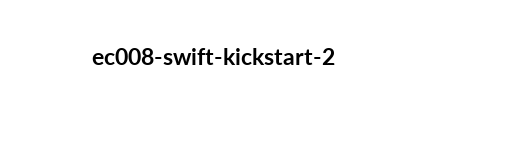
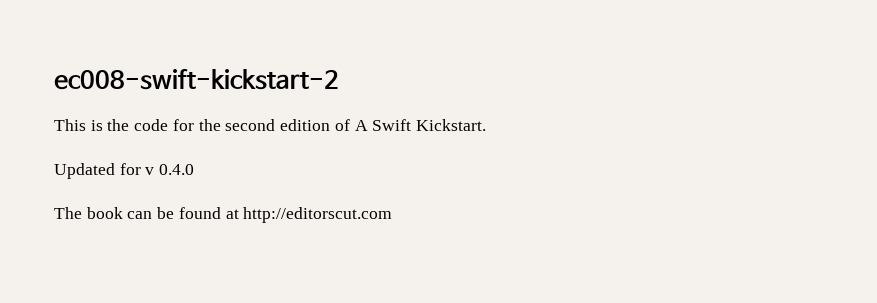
+ This is the code for the second edition of A Swift Kickstart.
+ Updated for v 0.4.0
+ The book can be found at http://editorscut.com

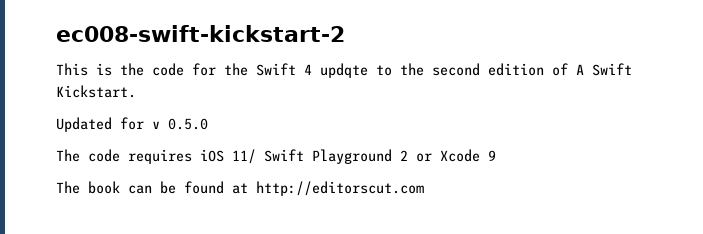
- This is the code for the second edition of A Swift Kickstart.
+ This is the code for the Swift 4 updqte to the second edition of A Swift Kickstart.
- Updated for v 0.4.0
+ Updated for v 0.5.0
+ The code requires iOS 11/ Swift Playground 2 or Xcode 9

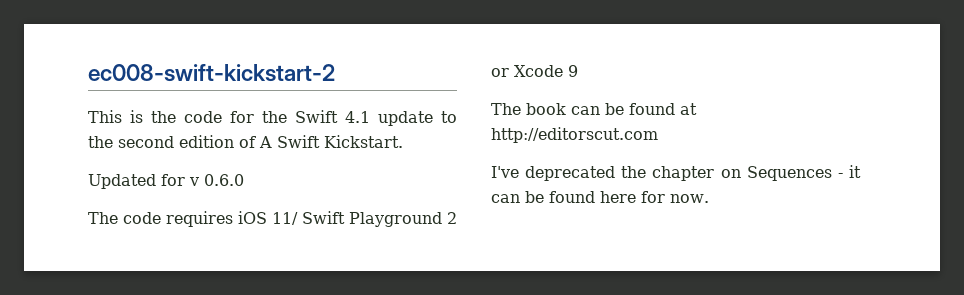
- This is the code for the Swift 4 updqte to the second edition of A Swift Kickstart.
+ This is the code for the Swift 4.1 update to the second edition of A Swift Kickstart.
- Updated for v 0.5.0
+ Updated for v 0.6.0
+ I've deprecated the chapter on Sequences - it can be found here for now.

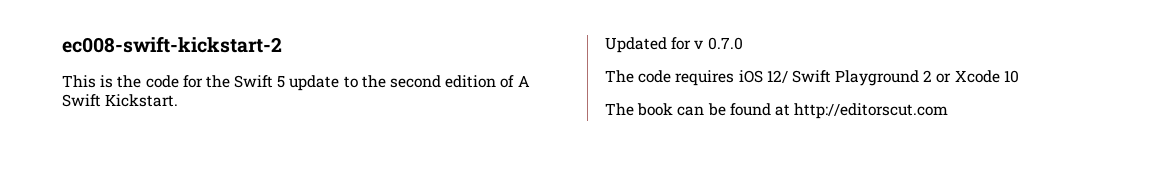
- This is the code for the Swift 4.1 update to the second edition of A Swift Kickstart.
+ This is the code for the Swift 5 update to the second edition of A Swift Kickstart.
- Updated for v 0.6.0
+ Updated for v 0.7.0
- The code requires iOS 11/ Swift Playground 2 or Xcode 9
+ The code requires iOS 12/ Swift Playground 2 or Xcode 10
- I've deprecated the chapter on Sequences - it can be found here for now.

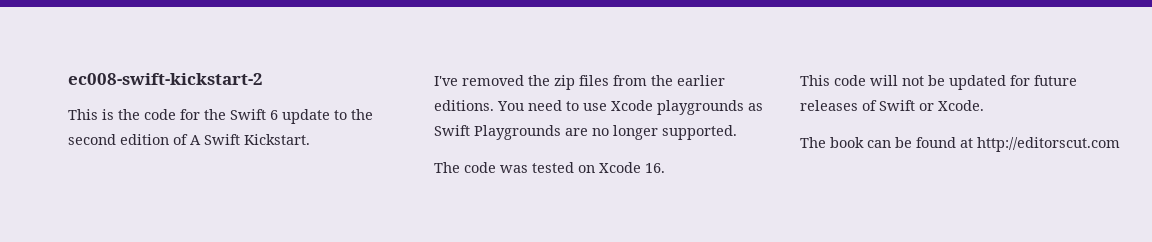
- This is the code for the Swift 5 update to the second edition of A Swift Kickstart.
+ This is the code for the Swift 6 update to the second edition of A Swift Kickstart.
- Updated for v 0.7.0
- The code requires iOS 12/ Swift Playground 2 or Xcode 10
+ I've removed the zip files from the earlier editions. You need to use Xcode playgrounds as Swift Playgrounds are no longer supported.
+ The code was tested on Xcode 16.
+ This code will not be updated for future releases of Swift or Xcode.

